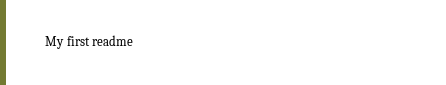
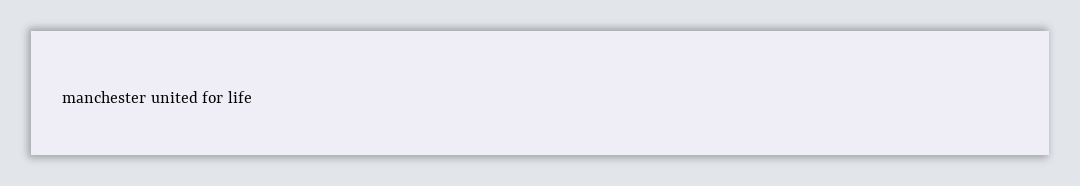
- My first readme
+ manchester united for life

